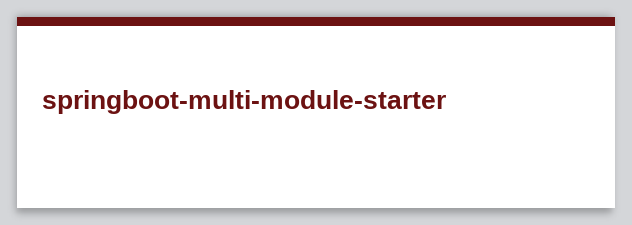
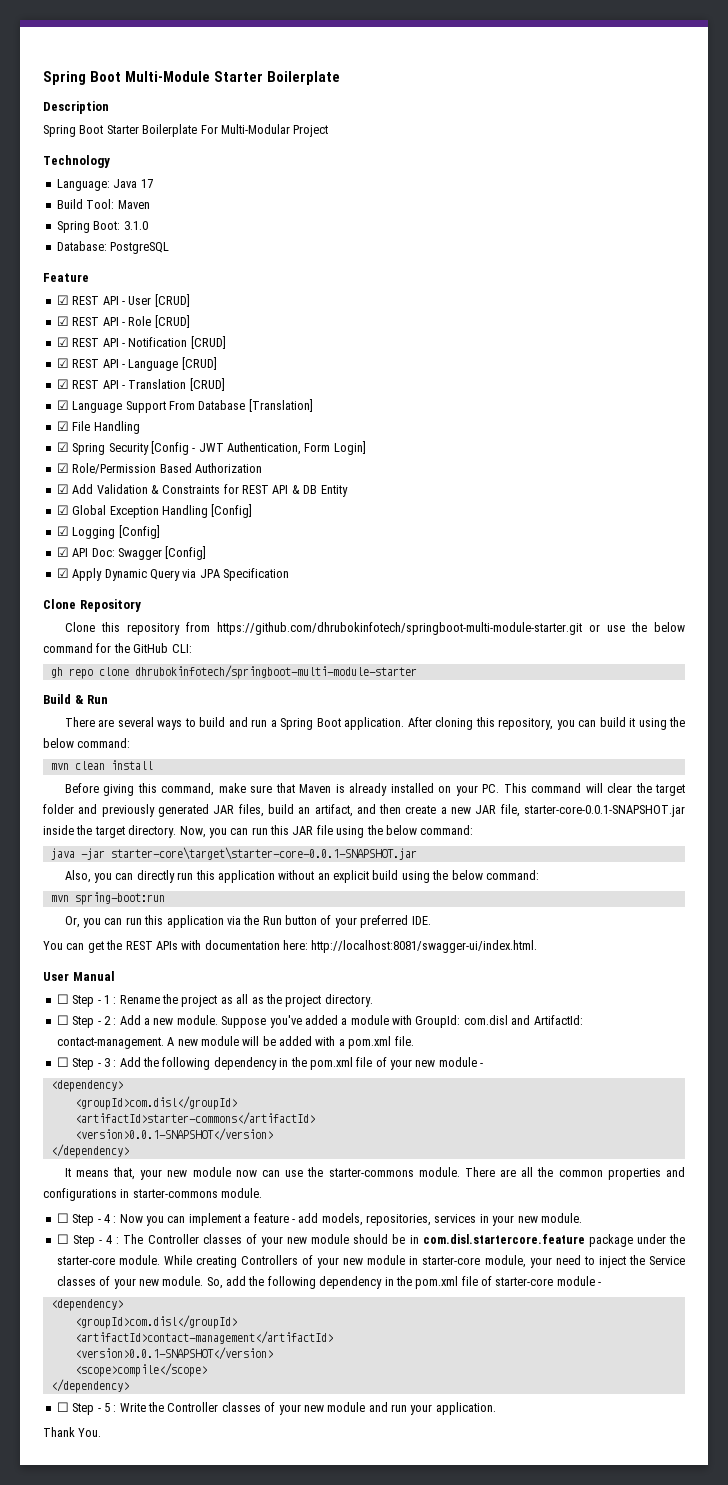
- springboot-multi-module-starter
+ Spring Boot Multi-Module Starter Boilerplate
+ Description
+ Spring Boot Starter Boilerplate For Multi-Modular Project
+ Technology
+ Language: Java 17
+ Build Tool: Maven
+ Spring Boot: 3.1.0
+ Database: PostgreSQL
+ Feature
+ ☑ REST API - User [CRUD]
+ ☑ REST API - Role [CRUD]
+ ☑ REST API - Notification [CRUD]
+ ☑ REST API - Language [CRUD]
+ ☑ REST API - Translation [CRUD]
+ ☑ Language Support From Database [Translation]
+ ☑ File Handling
+ ☑ Spring Security [Config - JWT Authentication, Form Login]
+ ☑ Role/Permission Based Authorization
+ ☑ Add Validation & Constraints for REST API & DB Entity
+ ☑ Global Exception Handling [Config]
+ ☑ Logging [Config]
+ ☑ API Doc: Swagger [Config]
+ ☑ Apply Dynamic Query via JPA Specification
+ Clone Repository
+ Clone this repository from https://github.com/dhrubokinfotech/springboot-multi-module-starter.git or use the below command for the GitHub CLI:
+ gh repo clone dhrubokinfotech/springboot-multi-module-starter
+ Build & Run
+ There are several ways to build and run a Spring Boot application. After cloning this repository, you can build it using the below command:
+ mvn clean install
+ Before giving this command, make sure that Maven is already installed on your PC. This command will clear the target folder and previously generated JAR files, build an artifact, and then create a new JAR file, starter-core-0.0.1-SNAPSHOT.jar inside the target directory. Now, you can run this JAR file using the below command:
+ java -jar starter-core\target\starter-core-0.0.1-SNAPSHOT.jar
+ Also, you can directly run this application without an explicit build using the below command:
+ mvn spring-boot:run
+ Or, you can run this application via the Run button of your preferred IDE.
+ You can get the REST APIs with documentation here: http://localhost:8081/swagger-ui/index.html.
+ User Manual
+ ☐ Step - 1 : Rename the project as all as the project directory.
+ ☐ Step - 2 : Add a new module. Suppose you've added a module with GroupId: com.disl and ArtifactId: contact-management. A new module will be added with a pom.xml file.
+ ☐ Step - 3 : Add the following dependency in the pom.xml file of your new module -
+ <dependency>
+ <groupId>com.disl</groupId>
+ <artifactId>starter-commons</artifactId>
+ <version>0.0.1-SNAPSHOT</version>
+ </dependency>
+ It means that, your new module now can use the starter-commons module. There are all the common properties and configurations in starter-commons module.
+ ☐ Step - 4 : Now you can implement a feature - add models, repositories, services in your new module.
+ ☐ Step - 4 : The Controller classes of your new module should be in com.disl.startercore.feature package under the starter-core module. While creating Controllers of your new module in starter-core module, your need to inject the Service classes of your new module. So, add the following dependency in the pom.xml file of starter-core module -
+ <dependency>
+ <groupId>com.disl</groupId>
+ <artifactId>contact-management</artifactId>
+ <version>0.0.1-SNAPSHOT</version>
+ <scope>compile</scope>
+ </dependency>
+ ☐ Step - 5 : Write the Controller classes of your new module and run your application.
+ Thank You.

